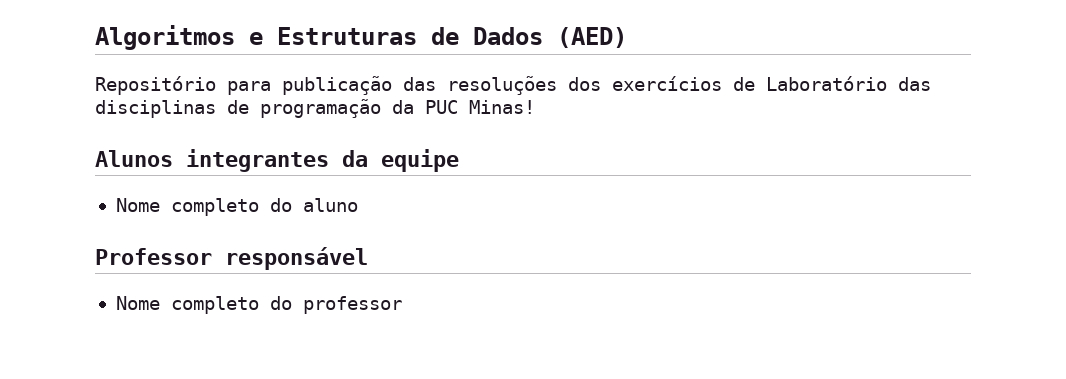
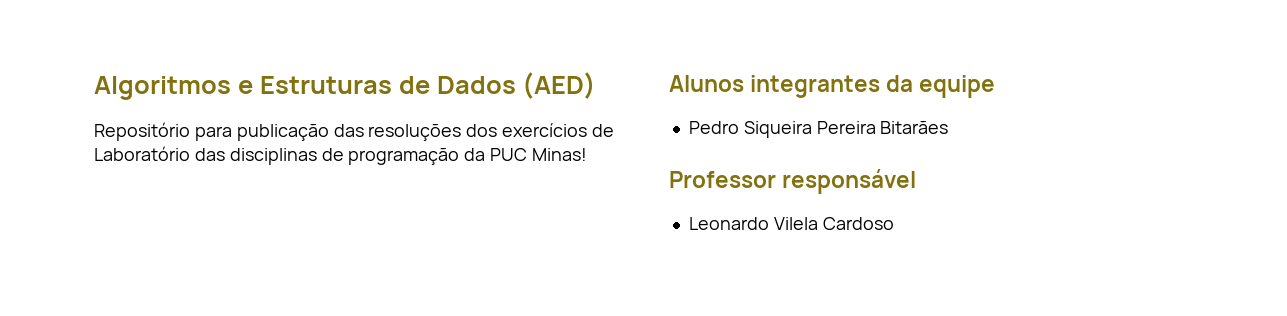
- Nome completo do aluno
+ Pedro Siqueira Pereira Bitarães
  Professor responsável
- Nome completo do professor
+ Leonardo Vilela Cardoso

